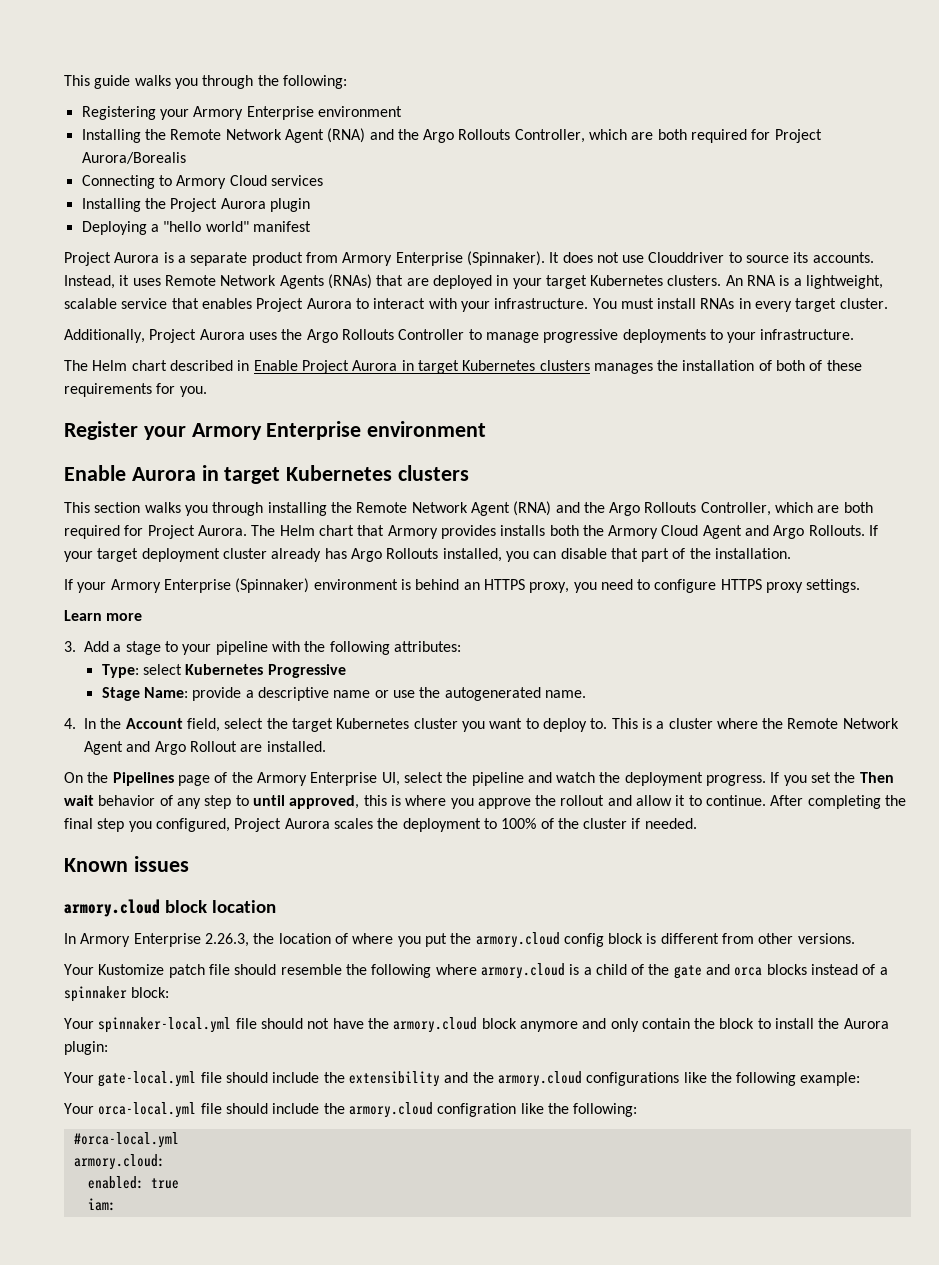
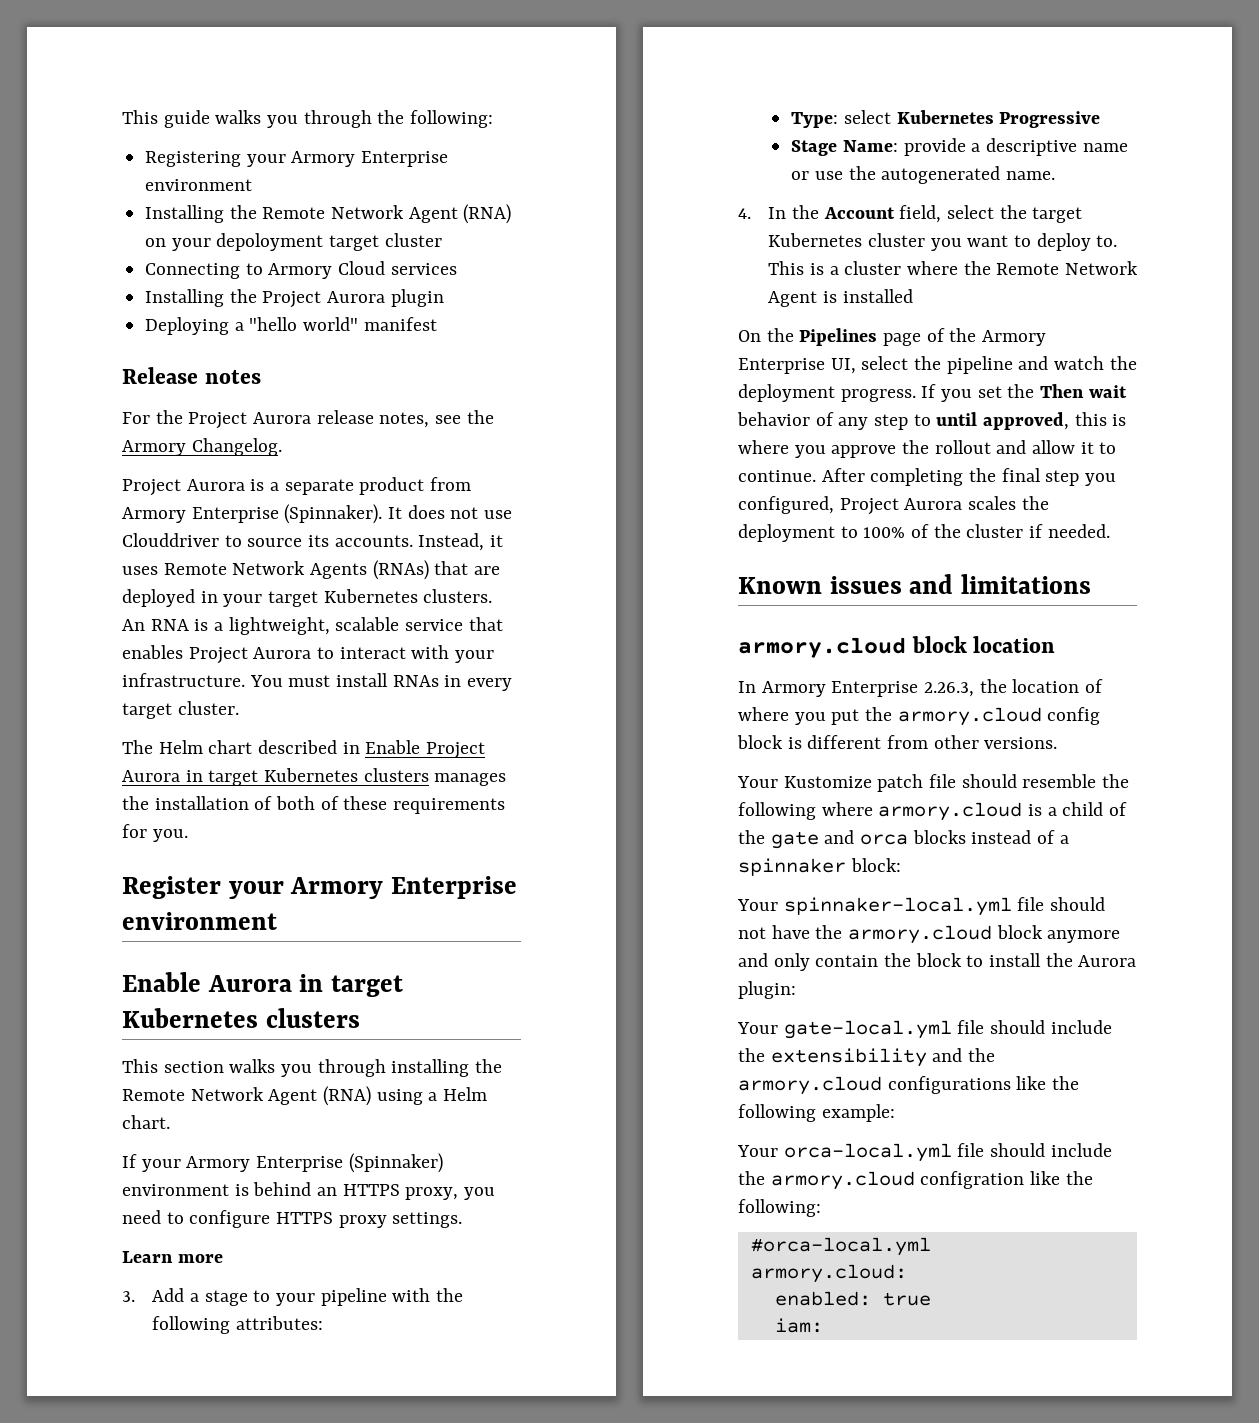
- Installing the Remote Network Agent (RNA) and the Argo Rollouts Controller, which are both required for Project Aurora/Borealis
+ Installing the Remote Network Agent (RNA) on your depoloyment target cluster
+ Release notes
+ For the Project Aurora release notes, see the Armory Changelog.
- Additionally, Project Aurora uses the Argo Rollouts Controller to manage progressive deployments to your infrastructure.
- This section walks you through installing the Remote Network Agent (RNA) and the Argo Rollouts Controller, which are both required for Project Aurora. The Helm chart that Armory provides installs both the Armory Cloud Agent and Argo Rollouts. If your target deployment cluster already has Argo Rollouts installed, you can disable that part of the installation.
+ This section walks you through installing the Remote Network Agent (RNA) using a Helm chart.
- This is a cluster where the Remote Network Agent and Argo Rollout are installed.
+ This is a cluster where the Remote Network Agent is installed
- Known issues
+ Known issues and limitations

